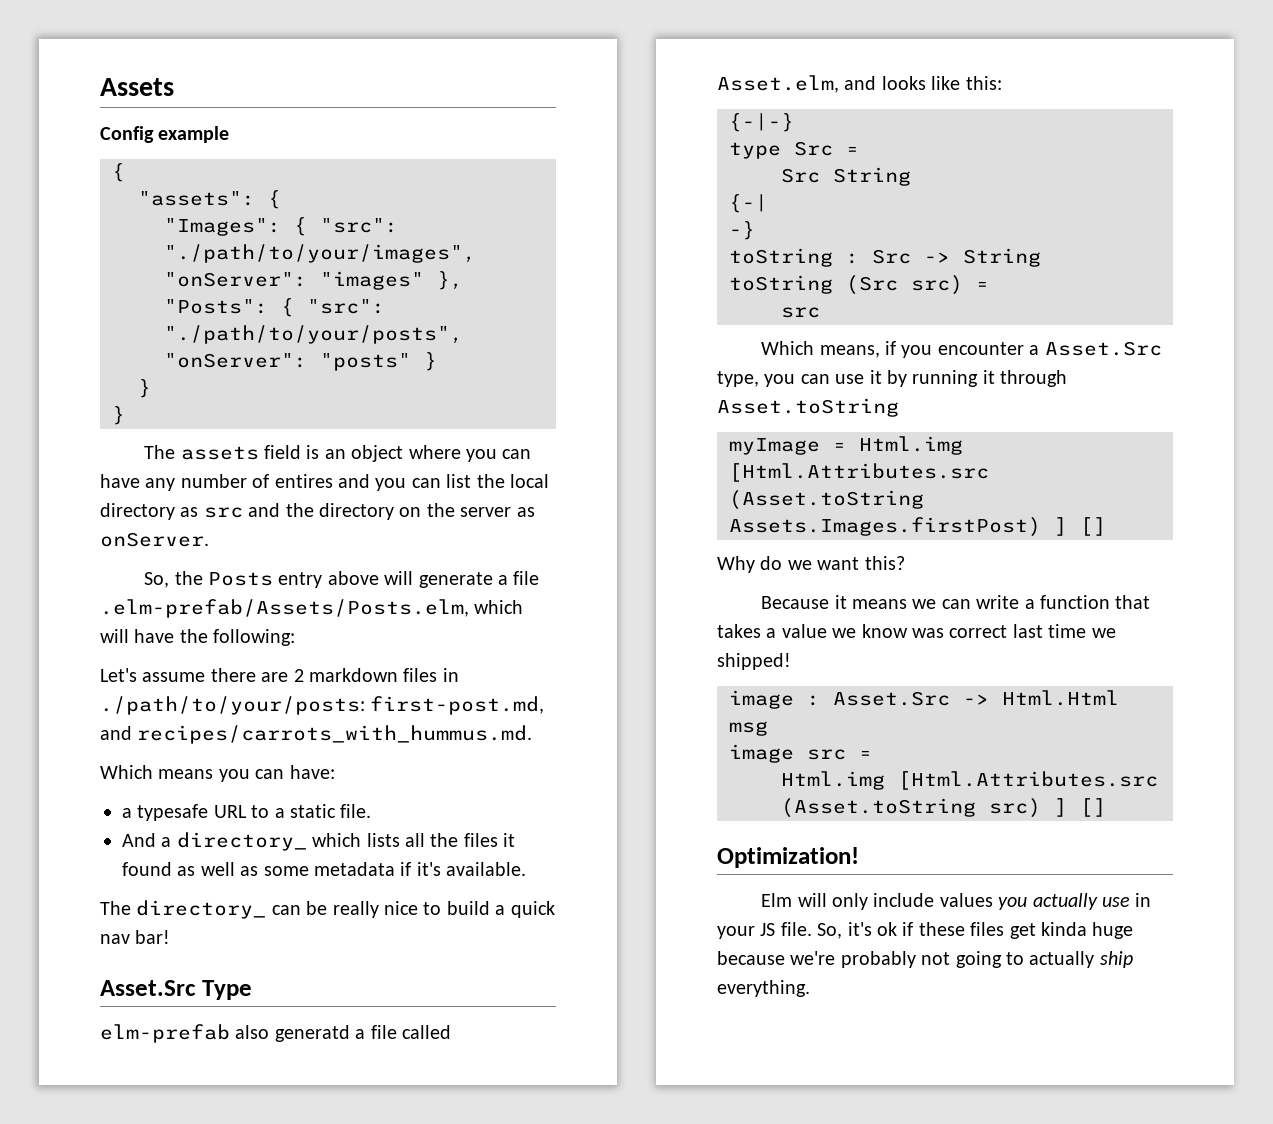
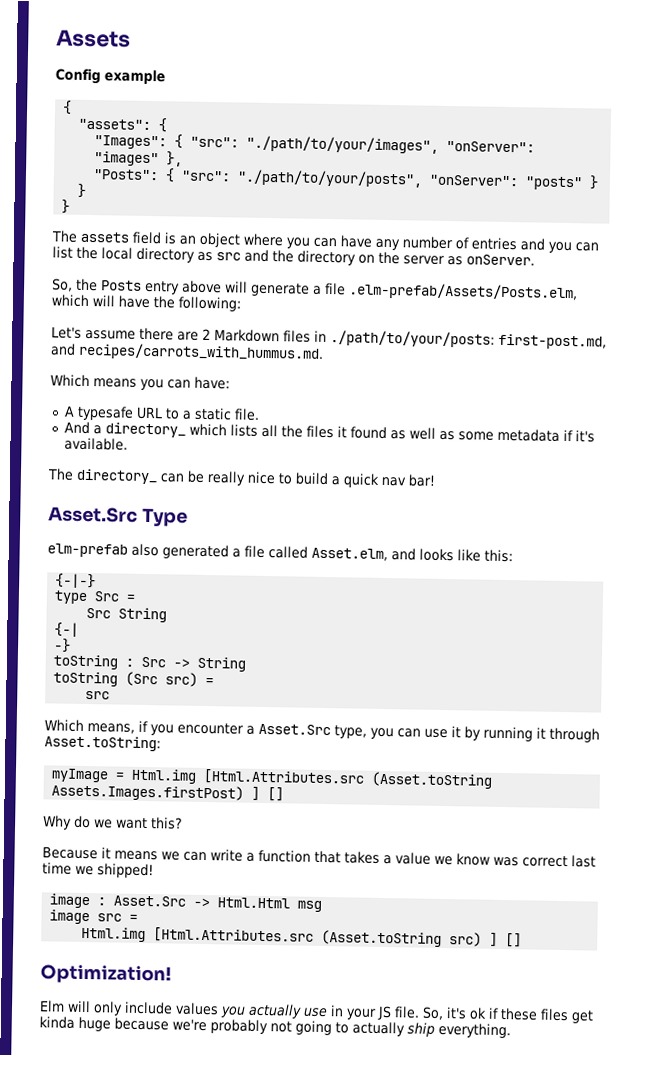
- The assets field is an object where you can have any number of entires and you can list the local directory as src and the directory on the server as onServer.
+ The assets field is an object where you can have any number of entries and you can list the local directory as src and the directory on the server as onServer.
- Let's assume there are 2 markdown files in ./path/to/your/posts: first-post.md, and recipes/carrots_with_hummus.md.
+ Let's assume there are 2 Markdown files in ./path/to/your/posts: first-post.md, and recipes/carrots_with_hummus.md.
- a typesafe URL to a static file.
+ A typesafe URL to a static file.
- elm-prefab also generatd a file called Asset.elm, and looks like this:
+ elm-prefab also generated a file called Asset.elm, and looks like this:
- Which means, if you encounter a Asset.Src type, you can use it by running it through Asset.toString
+ Which means, if you encounter a Asset.Src type, you can use it by running it through Asset.toString:

